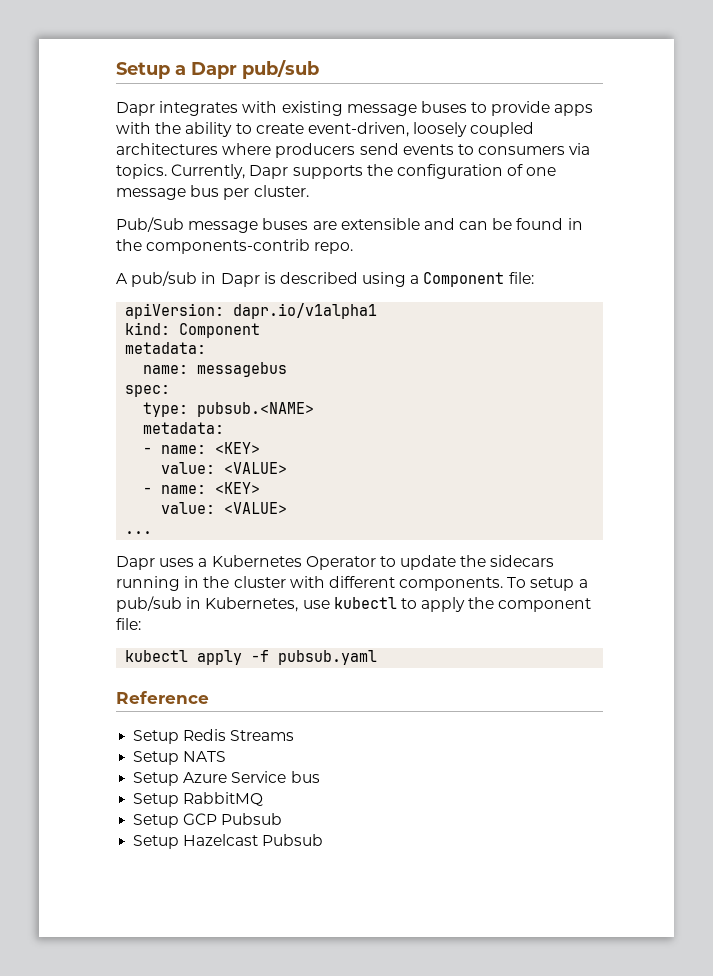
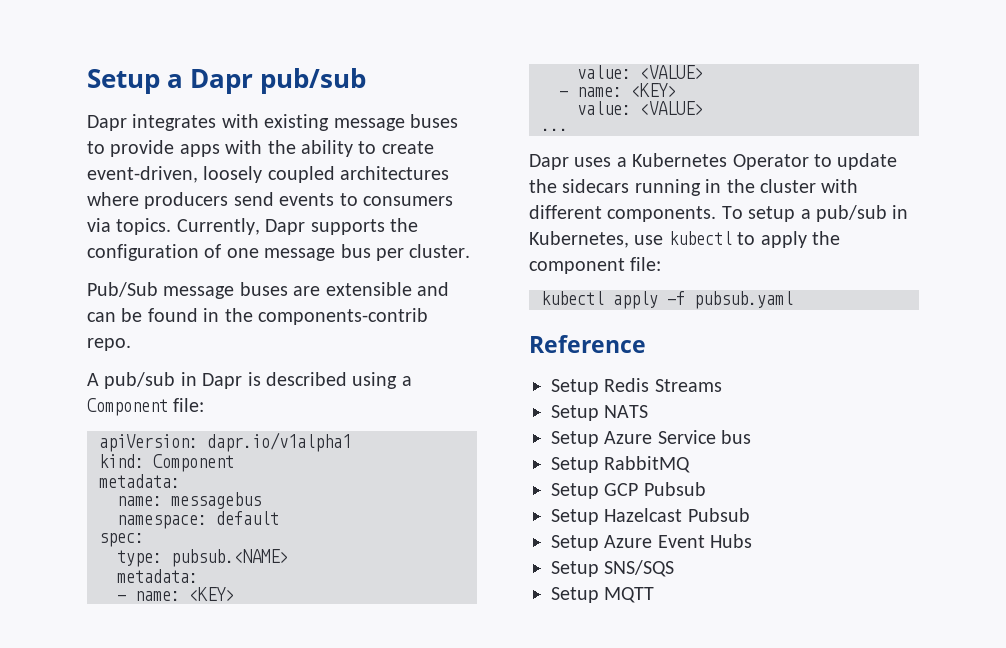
+ namespace: default
+ Setup Azure Event Hubs
+ Setup SNS/SQS
+ Setup MQTT

